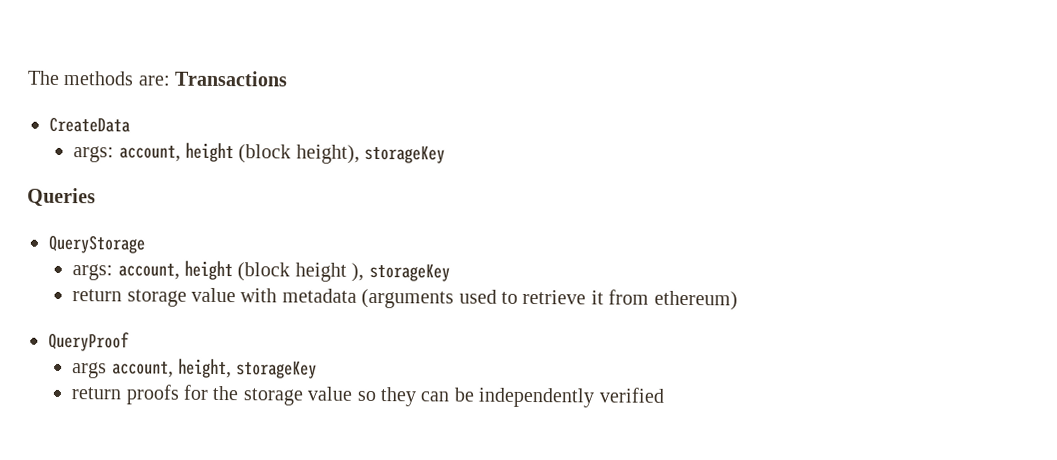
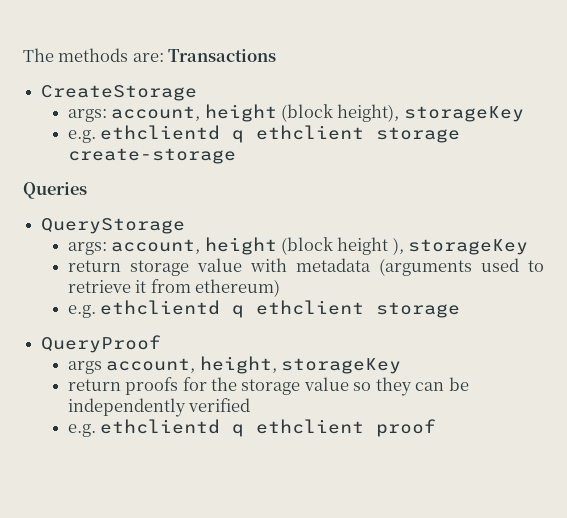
- CreateData
+ CreateStorage
+ e.g. ethclientd q ethclient storage create-storage
  return storage value with metadata (arguments used to retrieve it from ethereum)
+ e.g. ethclientd q ethclient storage
+ e.g. ethclientd q ethclient proof

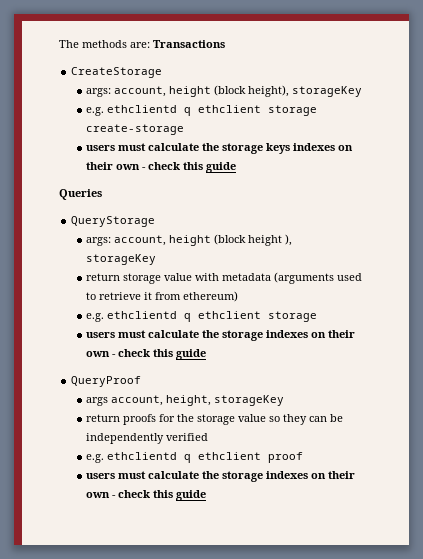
+ users must calculate the storage keys indexes on their own - check this guide
  return storage value with metadata (arguments used to retrieve it from ethereum)
  e.g. ethclientd q ethclient storage
+ users must calculate the storage indexes on their own - check this guide
  e.g. ethclientd q ethclient proof
+ users must calculate the storage indexes on their own - check this guide

